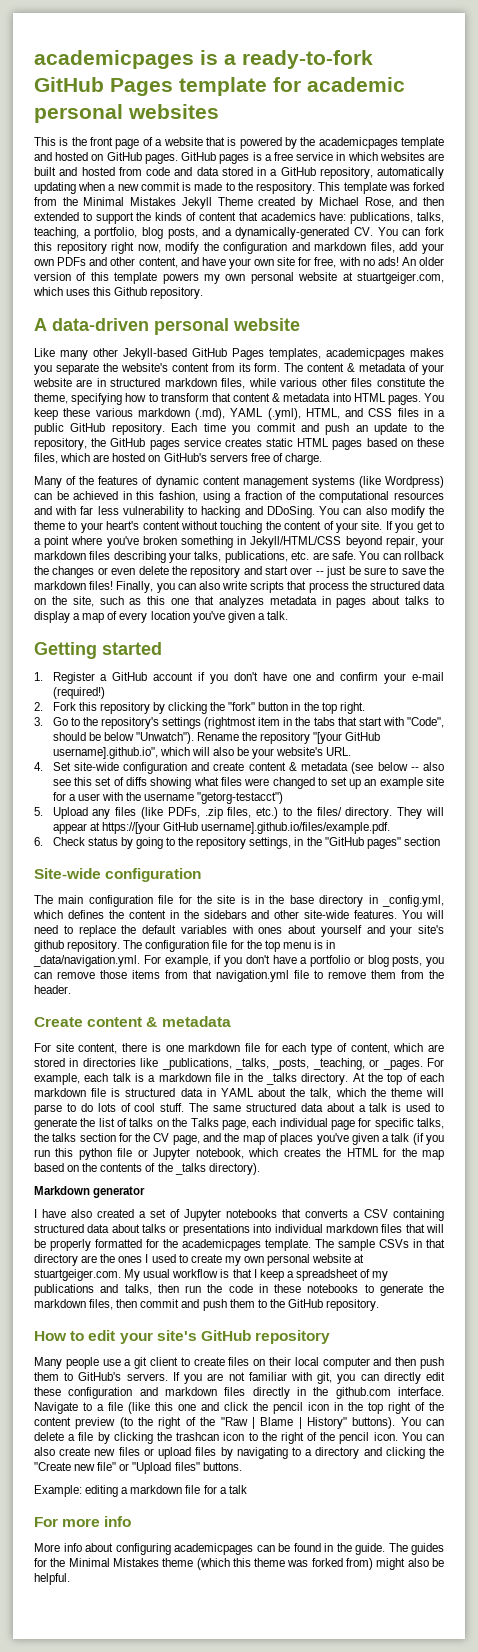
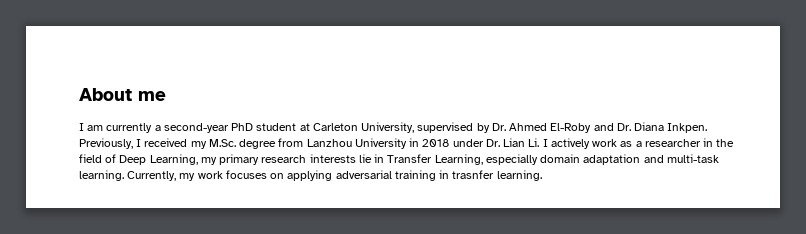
- academicpages is a ready-to-fork GitHub Pages template for academic personal websites
- This is the front page of a website that is powered by the academicpages template and hosted on GitHub pages. GitHub pages is a free service in which websites are built and hosted from code and data stored in a GitHub repository, automatically updating when a new commit is made to the respository. This template was forked from the Minimal Mistakes Jekyll Theme created by Michael Rose, and then extended to support the kinds of content that academics have: publications, talks, teaching, a portfolio, blog posts, and a dynamically-generated CV. You can fork this repository right now, modify the configuration and markdown files, add your own PDFs and other content, and have your own site for free, with no ads! An older version of this template powers my own personal website at stuartgeiger.com, which uses this Github repository.
- A data-driven personal website
- Like many other Jekyll-based GitHub Pages templates, academicpages makes you separate the website's content from its form. The content & metadata of your website are in structured markdown files, while various other files constitute the theme, specifying how to transform that content & metadata into HTML pages. You keep these various markdown (.md), YAML (.yml), HTML, and CSS files in a public GitHub repository. Each time you commit and push an update to the repository, the GitHub pages service creates static HTML pages based on these files, which are hosted on GitHub's servers free of charge.
- Many of the features of dynamic content management systems (like Wordpress) can be achieved in this fashion, using a fraction of the computational resources and with far less vulnerability to hacking and DDoSing. You can also modify the theme to your heart's content without touching the content of your site. If you get to a point where you've broken something in Jekyll/HTML/CSS beyond repair, your markdown files describing your talks, publications, etc. are safe. You can rollback the changes or even delete the repository and start over -- just be sure to save the markdown files! Finally, you can also write scripts that process the structured data on the site, such as this one that analyzes metadata in pages about talks to display a map of every location you've given a talk.
- Getting started
- 1. Register a GitHub account if you don't have one and confirm your e-mail (required!)
- 2. Fork this repository by clicking the "fork" button in the top right.
- 3. Go to the repository's settings (rightmost item in the tabs that start with "Code", should be below "Unwatch"). Rename the repository "[your GitHub username].github.io", which will also be your website's URL.
- 4. Set site-wide configuration and create content & metadata (see below -- also see this set of diffs showing what files were changed to set up an example site for a user with the username "getorg-testacct")
- 5. Upload any files (like PDFs, .zip files, etc.) to the files/ directory. They will appear at https://[your GitHub username].github.io/files/example.pdf.
- 6. Check status by going to the repository settings, in the "GitHub pages" section
- Site-wide configuration
- The main configuration file for the site is in the base directory in _config.yml, which defines the content in the sidebars and other site-wide features. You will need to replace the default variables with ones about yourself and your site's github repository. The configuration file for the top menu is in _data/navigation.yml. For example, if you don't have a portfolio or blog posts, you can remove those items from that navigation.yml file to remove them from the header.
- Create content & metadata
- For site content, there is one markdown file for each type of content, which are stored in directories like _publications, _talks, _posts, _teaching, or _pages. For example, each talk is a markdown file in the _talks directory. At the top of each markdown file is structured data in YAML about the talk, which the theme will parse to do lots of cool stuff. The same structured data about a talk is used to generate the list of talks on the Talks page, each individual page for specific talks, the talks section for the CV page, and the map of places you've given a talk (if you run this python file or Jupyter notebook, which creates the HTML for the map based on the contents of the _talks directory).
- Markdown generator
- I have also created a set of Jupyter notebooks that converts a CSV containing structured data about talks or presentations into individual markdown files that will be properly formatted for the academicpages template. The sample CSVs in that directory are the ones I used to create my own personal website at stuartgeiger.com. My usual workflow is that I keep a spreadsheet of my publications and talks, then run the code in these notebooks to generate the markdown files, then commit and push them to the GitHub repository.
- How to edit your site's GitHub repository
- Many people use a git client to create files on their local computer and then push them to GitHub's servers. If you are not familiar with git, you can directly edit these configuration and markdown files directly in the github.com interface. Navigate to a file (like this one and click the pencil icon in the top right of the content preview (to the right of the "Raw | Blame | History" buttons). You can delete a file by clicking the trashcan icon to the right of the pencil icon. You can also create new files or upload files by navigating to a directory and clicking the "Create new file" or "Upload files" buttons.
- Example: editing a markdown file for a talk
- For more info
- More info about configuring academicpages can be found in the guide. The guides for the Minimal Mistakes theme (which this theme was forked from) might also be helpful.
+ About me
+ I am currently a second-year PhD student at Carleton University, supervised by Dr. Ahmed El-Roby and Dr. Diana Inkpen. Previously, I received my M.Sc. degree from Lanzhou University in 2018 under Dr. Lian Li. I actively work as a researcher in the field of Deep Learning, my primary research interests lie in Transfer Learning, especially domain adaptation and multi-task learning. Currently, my work focuses on applying adversarial training in trasnfer learning.

